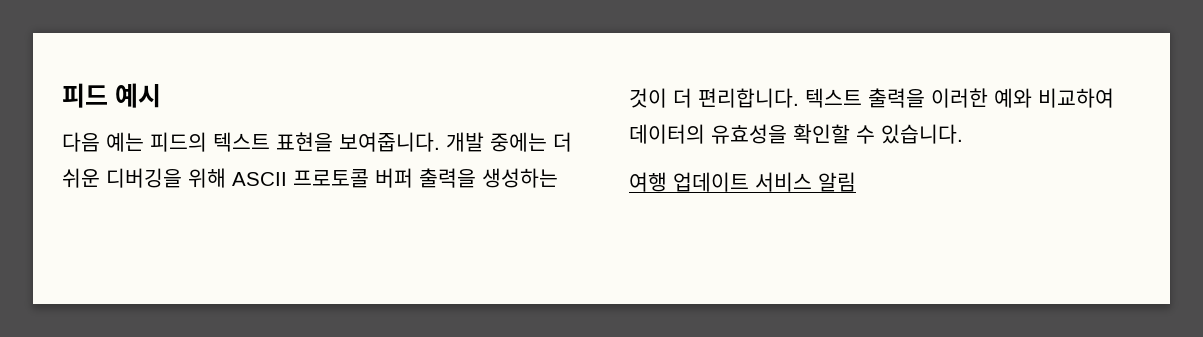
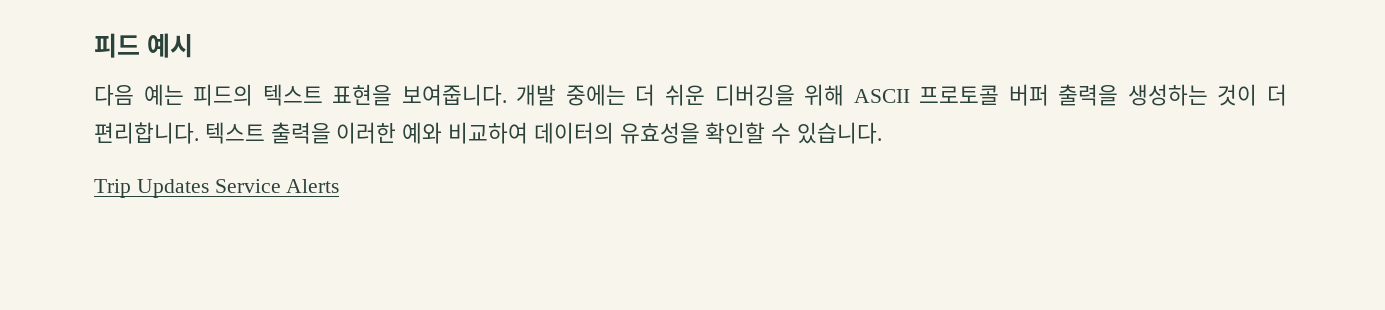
- 여행 업데이트 서비스 알림
+ Trip Updates Service Alerts

